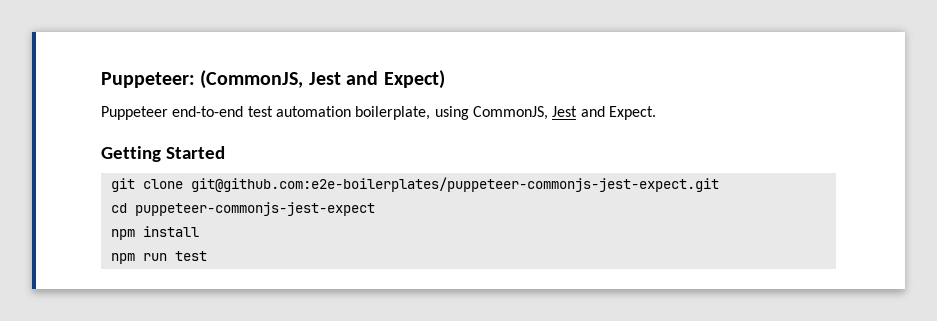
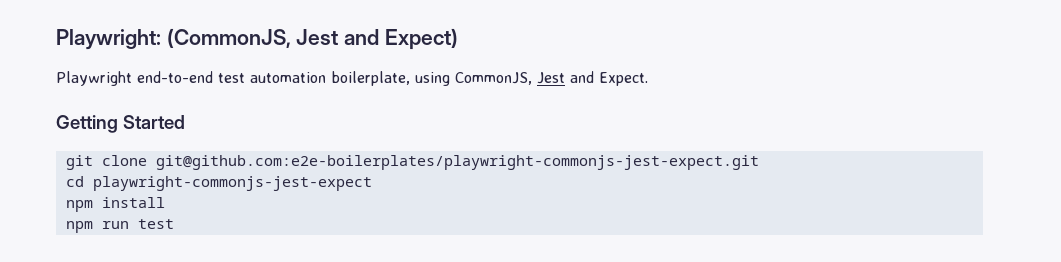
- Puppeteer: (CommonJS, Jest and Expect)
+ Playwright: (CommonJS, Jest and Expect)
- Puppeteer end-to-end test automation boilerplate, using CommonJS, Jest and Expect.
+ Playwright end-to-end test automation boilerplate, using CommonJS, Jest and Expect.
- git clone git@github.com:e2e-boilerplates/puppeteer-commonjs-jest-expect.git
+ git clone git@github.com:e2e-boilerplates/playwright-commonjs-jest-expect.git
- cd puppeteer-commonjs-jest-expect
+ cd playwright-commonjs-jest-expect

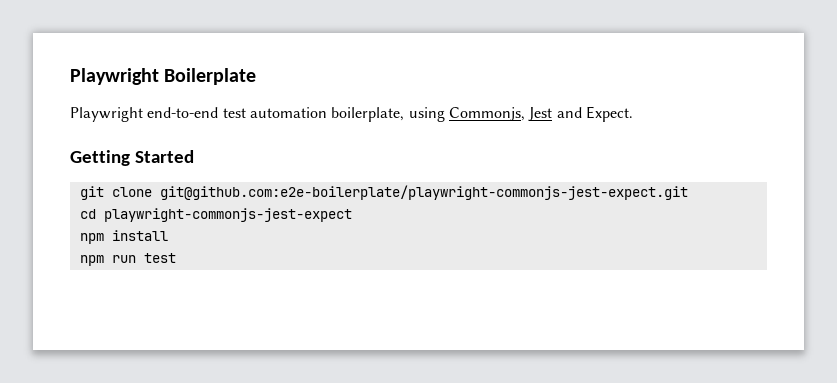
- Playwright: (CommonJS, Jest and Expect)
+ Playwright Boilerplate
- Playwright end-to-end test automation boilerplate, using CommonJS, Jest and Expect.
+ Playwright end-to-end test automation boilerplate, using Commonjs, Jest and Expect.
- git clone git@github.com:e2e-boilerplates/playwright-commonjs-jest-expect.git
+ git clone git@github.com:e2e-boilerplate/playwright-commonjs-jest-expect.git

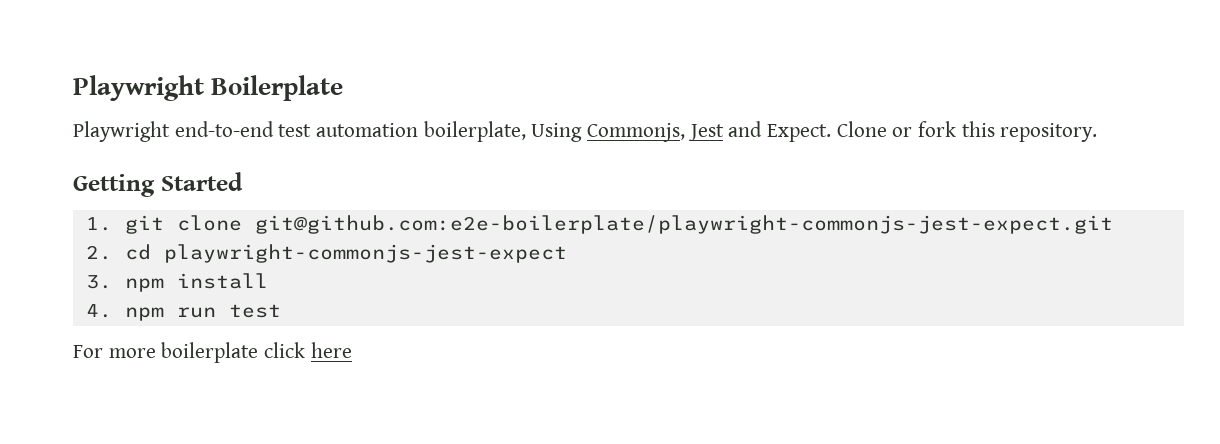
- Playwright end-to-end test automation boilerplate, using Commonjs, Jest and Expect.
+ Playwright end-to-end test automation boilerplate, Using Commonjs, Jest and Expect. Clone or fork this repository.
- git clone git@github.com:e2e-boilerplate/playwright-commonjs-jest-expect.git
+ 1. git clone git@github.com:e2e-boilerplate/playwright-commonjs-jest-expect.git
- cd playwright-commonjs-jest-expect
+ 2. cd playwright-commonjs-jest-expect
- npm install
+ 3. npm install
- npm run test
+ 4. npm run test
+ For more boilerplate click here

